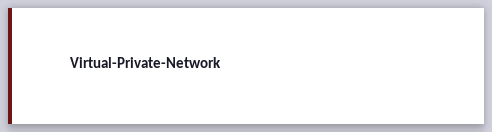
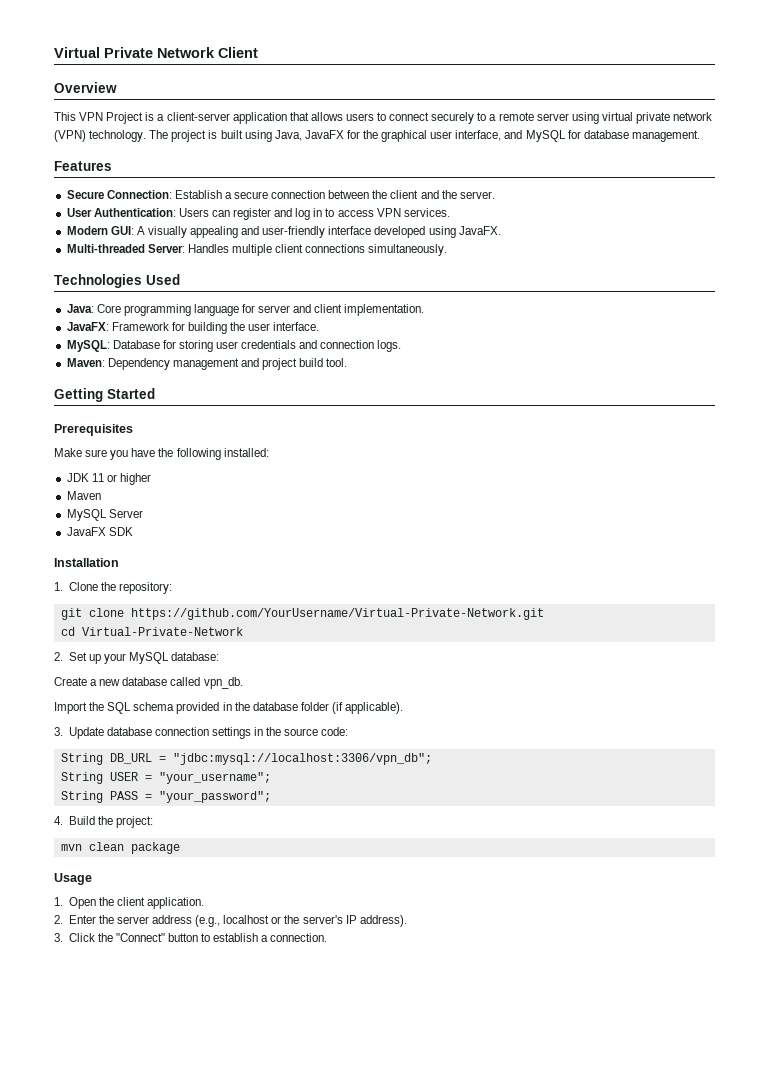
- Virtual-Private-Network
+ Virtual Private Network Client
+ Overview
+ This VPN Project is a client-server application that allows users to connect securely to a remote server using virtual private network (VPN) technology. The project is built using Java, JavaFX for the graphical user interface, and MySQL for database management.
+ Features
+ Secure Connection: Establish a secure connection between the client and the server.
+ User Authentication: Users can register and log in to access VPN services.
+ Modern GUI: A visually appealing and user-friendly interface developed using JavaFX.
+ Multi-threaded Server: Handles multiple client connections simultaneously.
+ Technologies Used
+ Java: Core programming language for server and client implementation.
+ JavaFX: Framework for building the user interface.
+ MySQL: Database for storing user credentials and connection logs.
+ Maven: Dependency management and project build tool.
+ Getting Started
+ Prerequisites
+ Make sure you have the following installed:
+ JDK 11 or higher
+ Maven
+ MySQL Server
+ JavaFX SDK
+ Installation
+ 1. Clone the repository:
+ git clone https://github.com/YourUsername/Virtual-Private-Network.git
+ cd Virtual-Private-Network
+ 2. Set up your MySQL database:
+ Create a new database called vpn_db.
+ Import the SQL schema provided in the database folder (if applicable).
+ 3. Update database connection settings in the source code:
+ String DB_URL = "jdbc:mysql://localhost:3306/vpn_db";
+ String USER = "your_username";
+ String PASS = "your_password";
+ 4. Build the project:
+ mvn clean package
+ Usage
+ 1. Open the client application.
+ 2. Enter the server address (e.g., localhost or the server's IP address).
+ 3. Click the "Connect" button to establish a connection.

